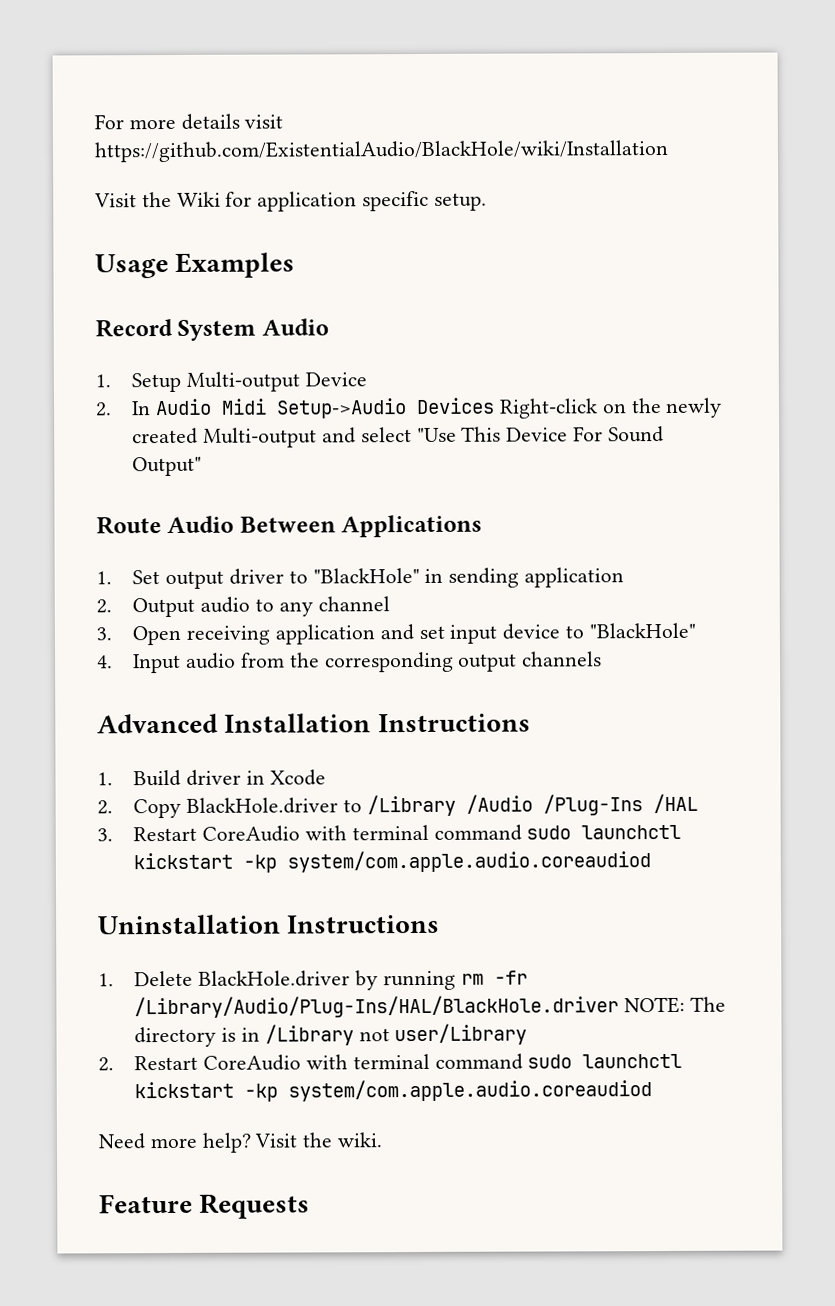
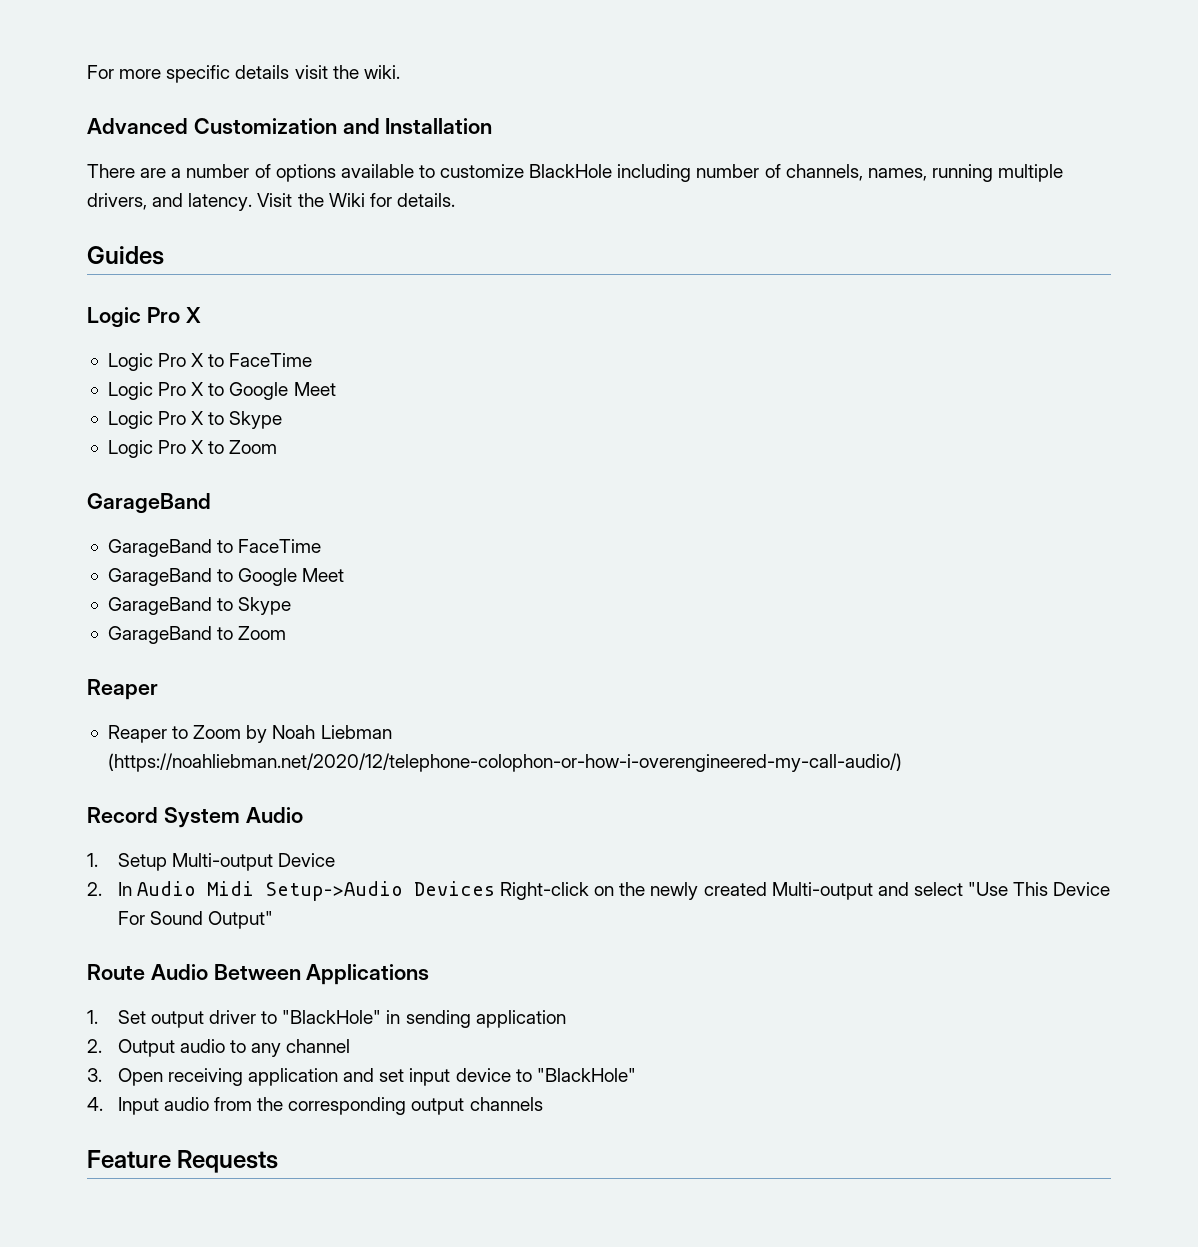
- For more details visit https://github.com/ExistentialAudio/BlackHole/wiki/Installation
- Visit the Wiki for application specific setup.
- Usage Examples
+ For more specific details visit the wiki.
+ Advanced Customization and Installation
+ There are a number of options available to customize BlackHole including number of channels, names, running multiple drivers, and latency. Visit the Wiki for details.
+ Guides
+ Logic Pro X
+ Logic Pro X to FaceTime
+ Logic Pro X to Google Meet
+ Logic Pro X to Skype
+ Logic Pro X to Zoom
+ GarageBand
+ GarageBand to FaceTime
+ GarageBand to Google Meet
+ GarageBand to Skype
+ GarageBand to Zoom
+ Reaper
+ Reaper to Zoom by Noah Liebman (https://noahliebman.net/2020/12/telephone-colophon-or-how-i-overengineered-my-call-audio/)
- Advanced Installation Instructions
- 1. Build driver in Xcode
- 2. Copy BlackHole.driver to /Library /Audio /Plug-Ins /HAL
- 3. Restart CoreAudio with terminal command sudo launchctl kickstart -kp system/com.apple.audio.coreaudiod
- Uninstallation Instructions
- 1. Delete BlackHole.driver by running rm -fr /Library/Audio/Plug-Ins/HAL/BlackHole.driver NOTE: The directory is in /Library not user/Library
- 2. Restart CoreAudio with terminal command sudo launchctl kickstart -kp system/com.apple.audio.coreaudiod
- Need more help? Visit the wiki.

